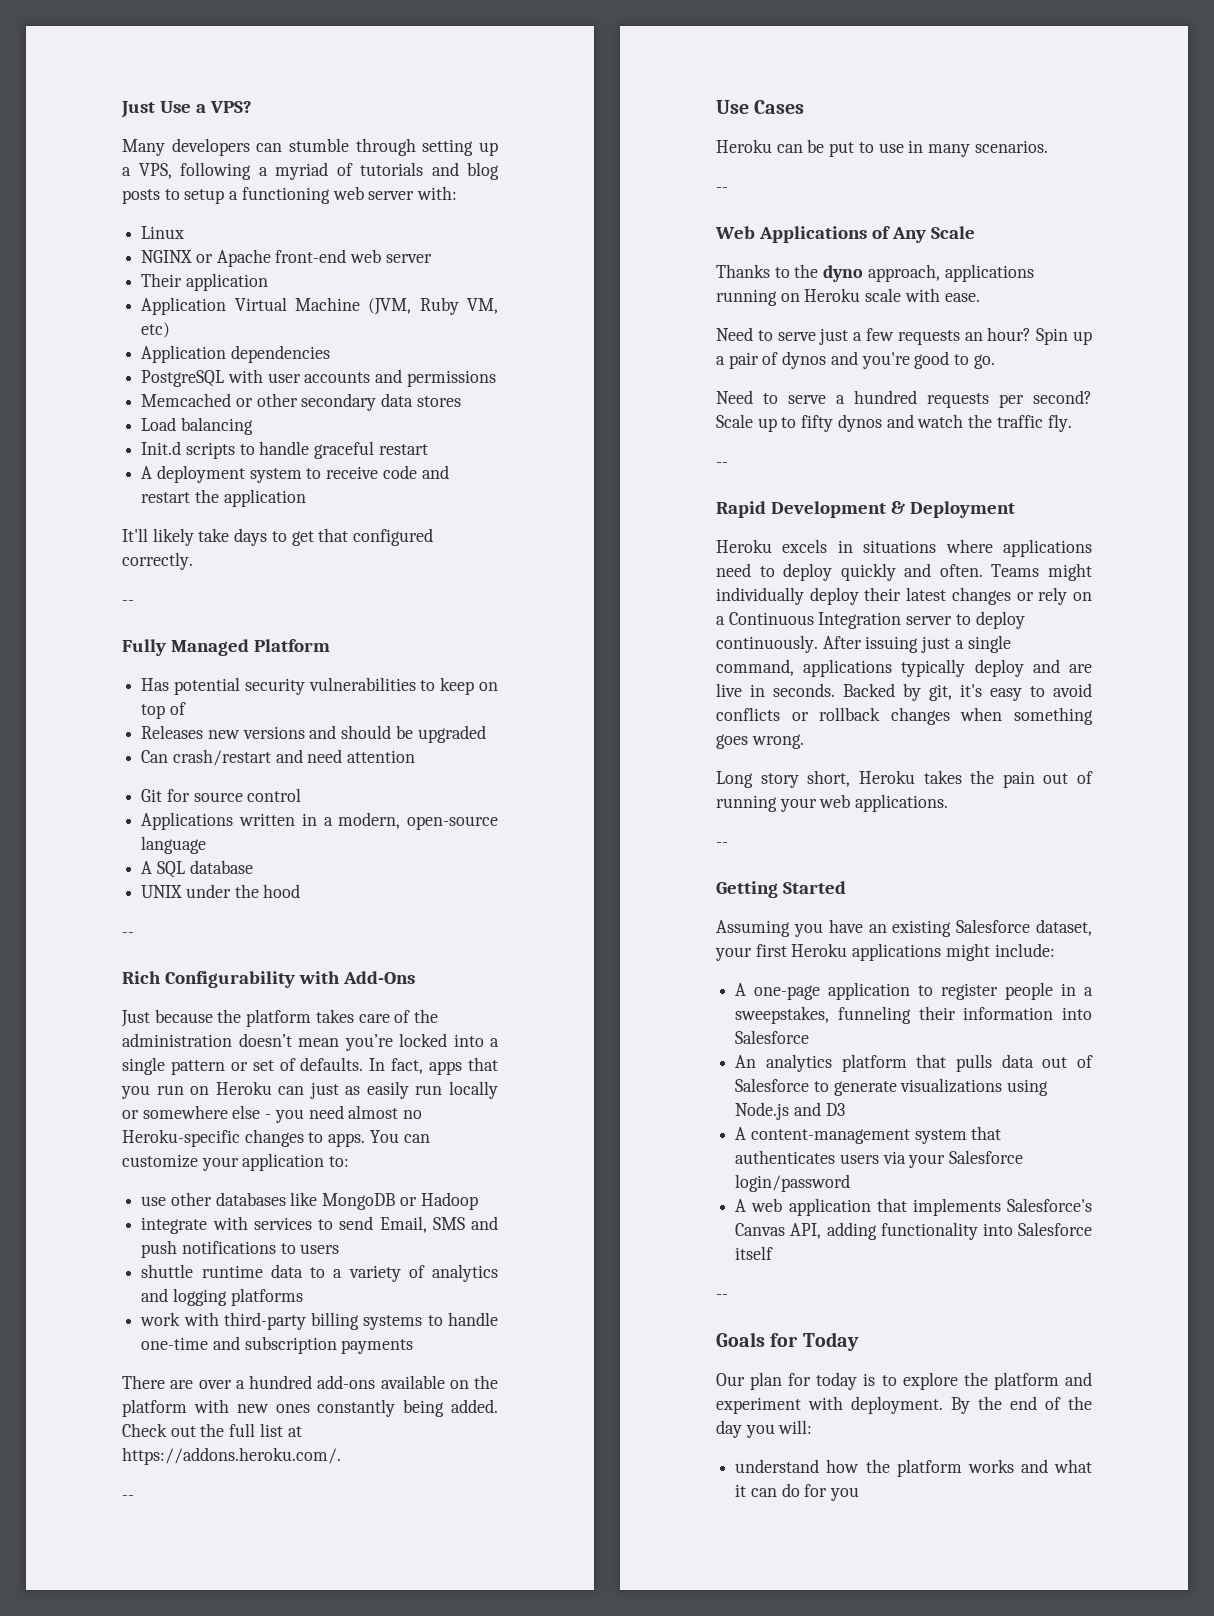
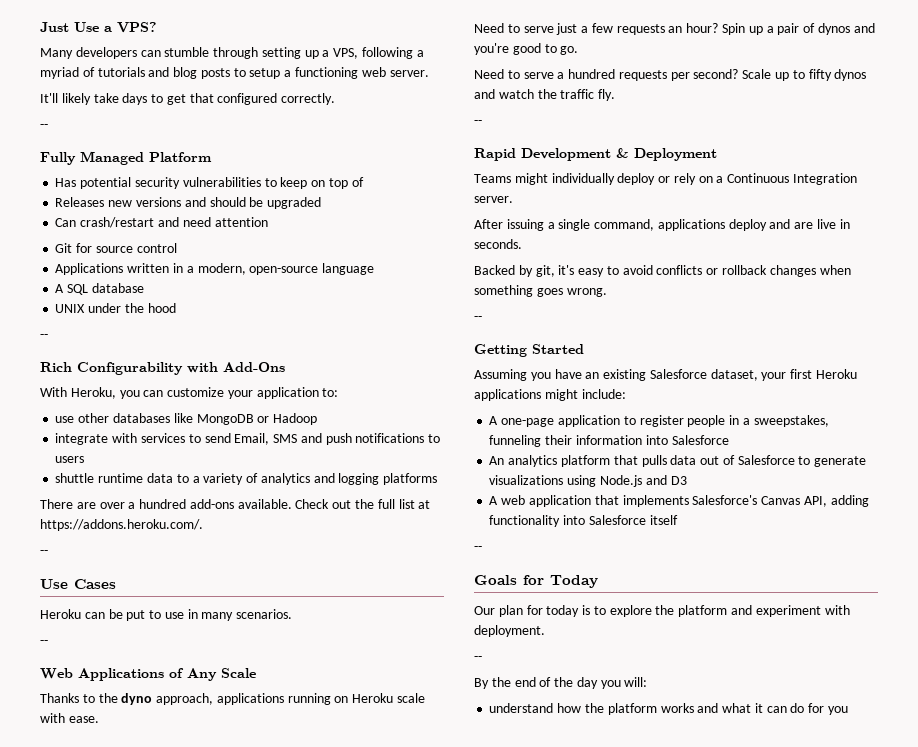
- Many developers can stumble through setting up a VPS, following a myriad of tutorials and blog posts to setup a functioning web server with:
- Linux
- NGINX or Apache front-end web server
- Their application
- Application Virtual Machine (JVM, Ruby VM, etc)
- Application dependencies
- PostgreSQL with user accounts and permissions
- Memcached or other secondary data stores
- Load balancing
- Init.d scripts to handle graceful restart
- A deployment system to receive code and restart the application
+ Many developers can stumble through setting up a VPS, following a myriad of tutorials and blog posts to setup a functioning web server.
- Just because the platform takes care of the administration doesn’t mean you’re locked into a single pattern or set of defaults. In fact, apps that you run on Heroku can just as easily run locally or somewhere else - you need almost no Heroku-specific changes to apps. You can customize your application to:
+ With Heroku, you can customize your application to:
- work with third-party billing systems to handle one-time and subscription payments
- There are over a hundred add-ons available on the platform with new ones constantly being added.
+ There are over a hundred add-ons available.
- Heroku excels in situations where applications need to deploy quickly and often. Teams might individually deploy their latest changes or rely on a Continuous Integration server to deploy continuously. After issuing just a single command, applications typically deploy and are live in seconds. Backed by git, it's easy to avoid conflicts or rollback changes when something goes wrong.
+ Teams might individually deploy or rely on a Continuous Integration server.
+ After issuing a single command, applications deploy and are live in seconds.
+ Backed by git, it's easy to avoid conflicts or rollback changes when something goes wrong.
- Long story short, Heroku takes the pain out of running your web applications.
- A content-management system that authenticates users via your Salesforce login/password
- Our plan for today is to explore the platform and experiment with deployment. By the end of the day you will:
+ Our plan for today is to explore the platform and experiment with deployment.
+ --
+ By the end of the day you will:

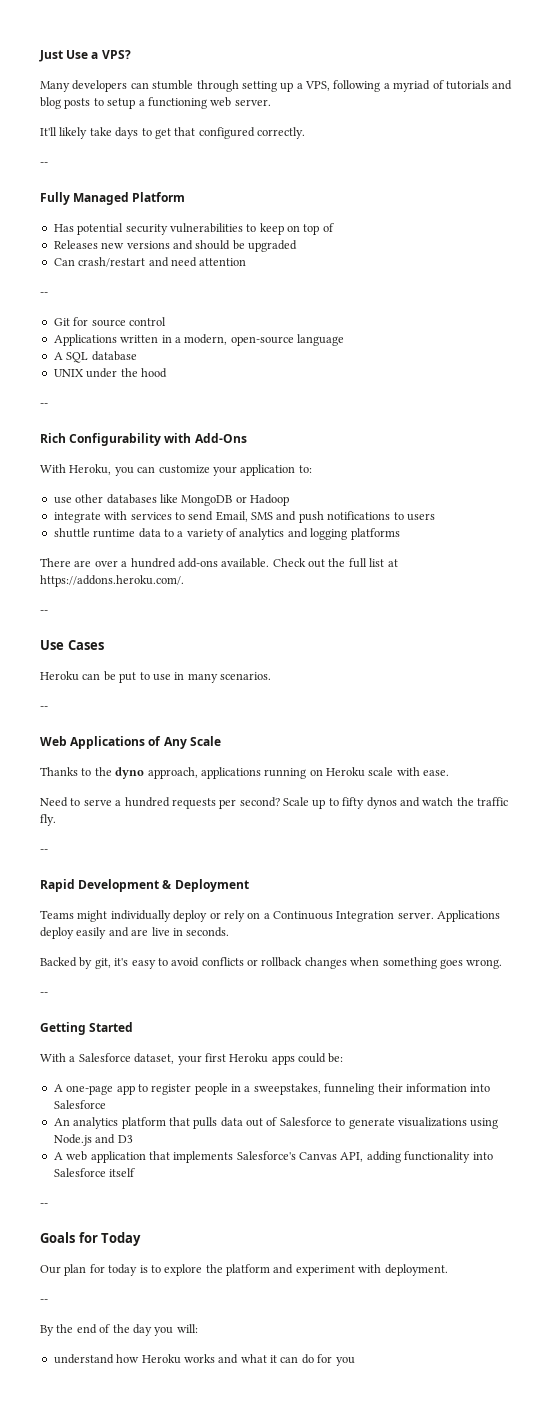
  Can crash/restart and need attention
+ --
- Need to serve just a few requests an hour? Spin up a pair of dynos and you're good to go.
- Teams might individually deploy or rely on a Continuous Integration server.
- After issuing a single command, applications deploy and are live in seconds.
+ Teams might individually deploy or rely on a Continuous Integration server. Applications deploy easily and are live in seconds.
- Assuming you have an existing Salesforce dataset, your first Heroku applications might include:
+ With a Salesforce dataset, your first Heroku apps could be:
- A one-page application to register people in a sweepstakes, funneling their information into Salesforce
+ A one-page app to register people in a sweepstakes, funneling their information into Salesforce
- understand how the platform works and what it can do for you
+ understand how Heroku works and what it can do for you

